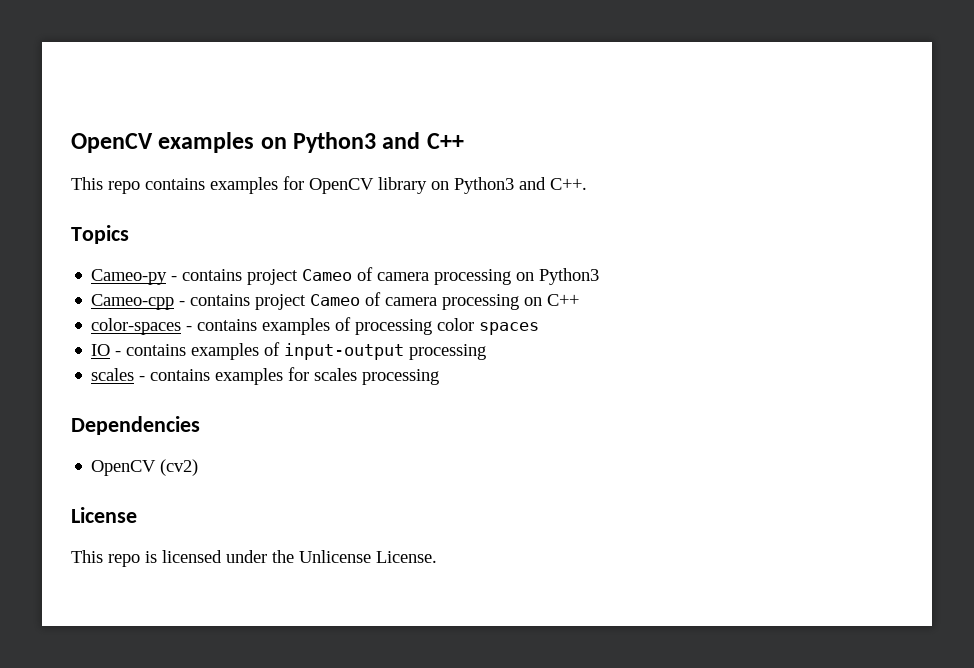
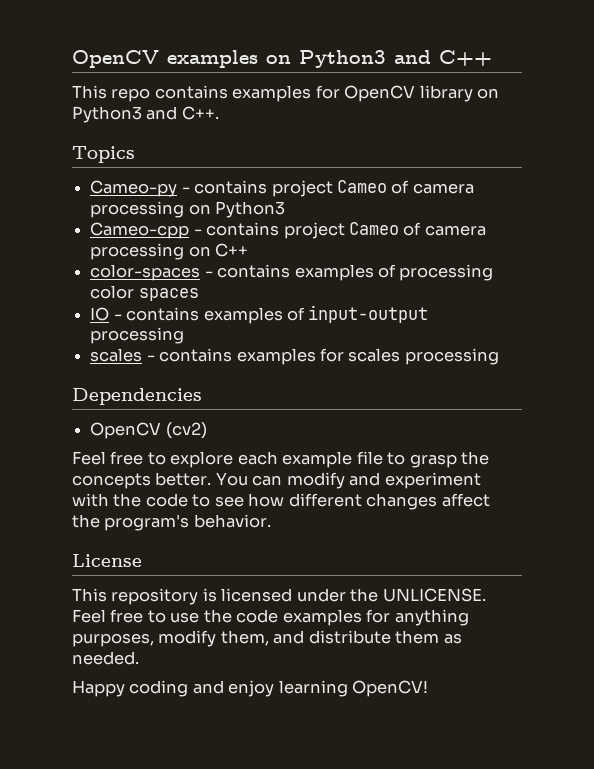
+ Feel free to explore each example file to grasp the concepts better. You can modify and experiment with the code to see how different changes affect the program's behavior.
- This repo is licensed under the Unlicense License.
+ This repository is licensed under the UNLICENSE. Feel free to use the code examples for anything purposes, modify them, and distribute them as needed.
+ Happy coding and enjoy learning OpenCV!

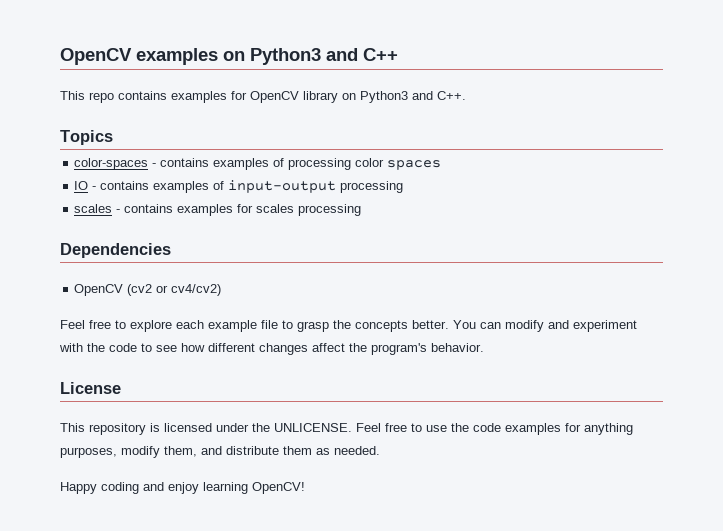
- Cameo-py - contains project Cameo of camera processing on Python3
- Cameo-cpp - contains project Cameo of camera processing on C++
- OpenCV (cv2)
+ OpenCV (cv2 or cv4/cv2)

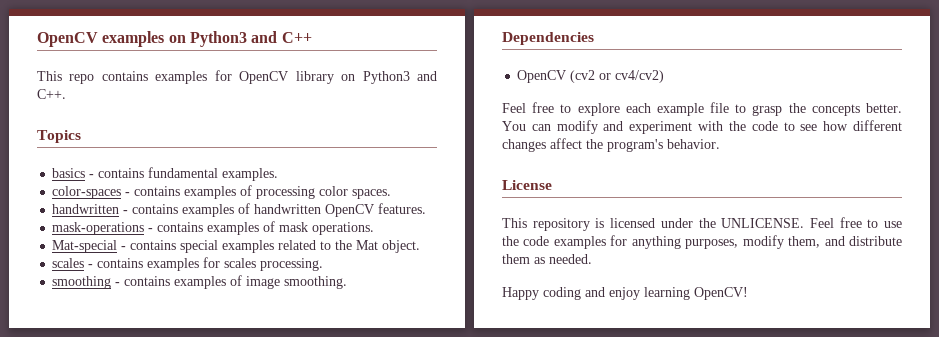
+ basics - contains fundamental examples.
- color-spaces - contains examples of processing color spaces
- IO - contains examples of input-output processing
+ color-spaces - contains examples of processing color spaces.
+ handwritten - contains examples of handwritten OpenCV features.
+ mask-operations - contains examples of mask operations.
+ Mat-special - contains special examples related to the Mat object.
- scales - contains examples for scales processing
+ scales - contains examples for scales processing.
+ smoothing - contains examples of image smoothing.

